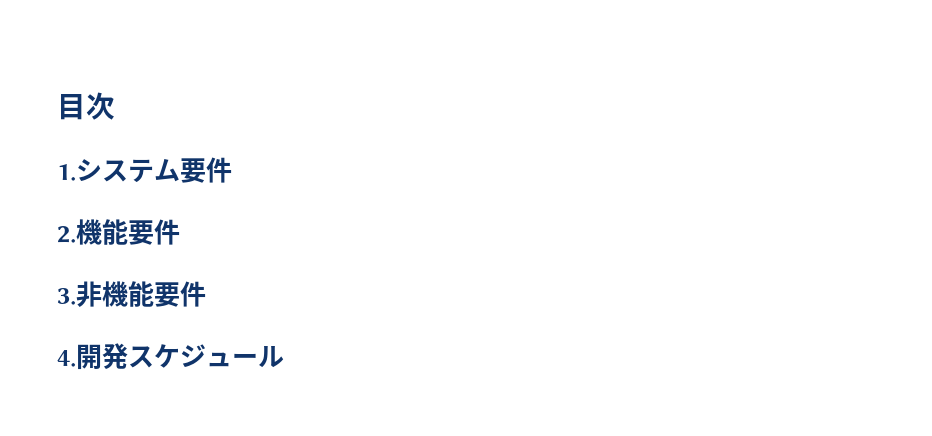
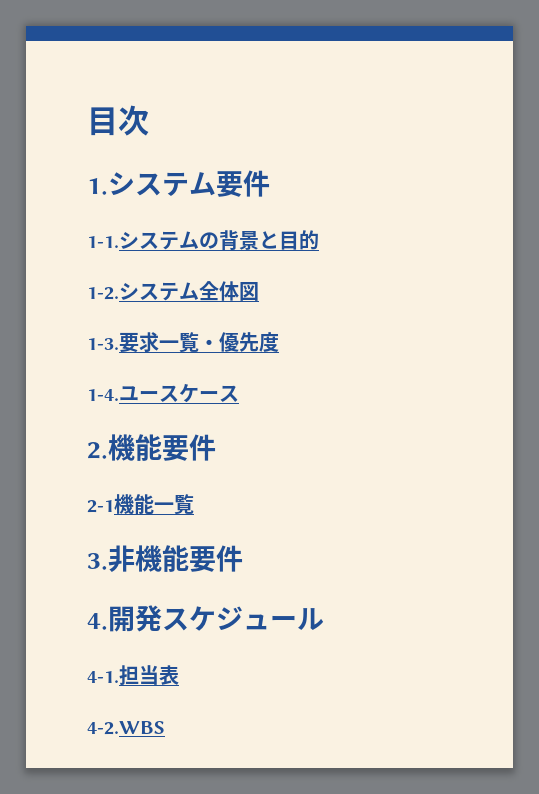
+ 1-1.システムの背景と目的
+ 1-2.システム全体図
+ 1-3.要求一覧・優先度
+ 1-4.ユースケース
+ 2-1機能一覧
+ 4-1.担当表
+ 4-2.WBS

